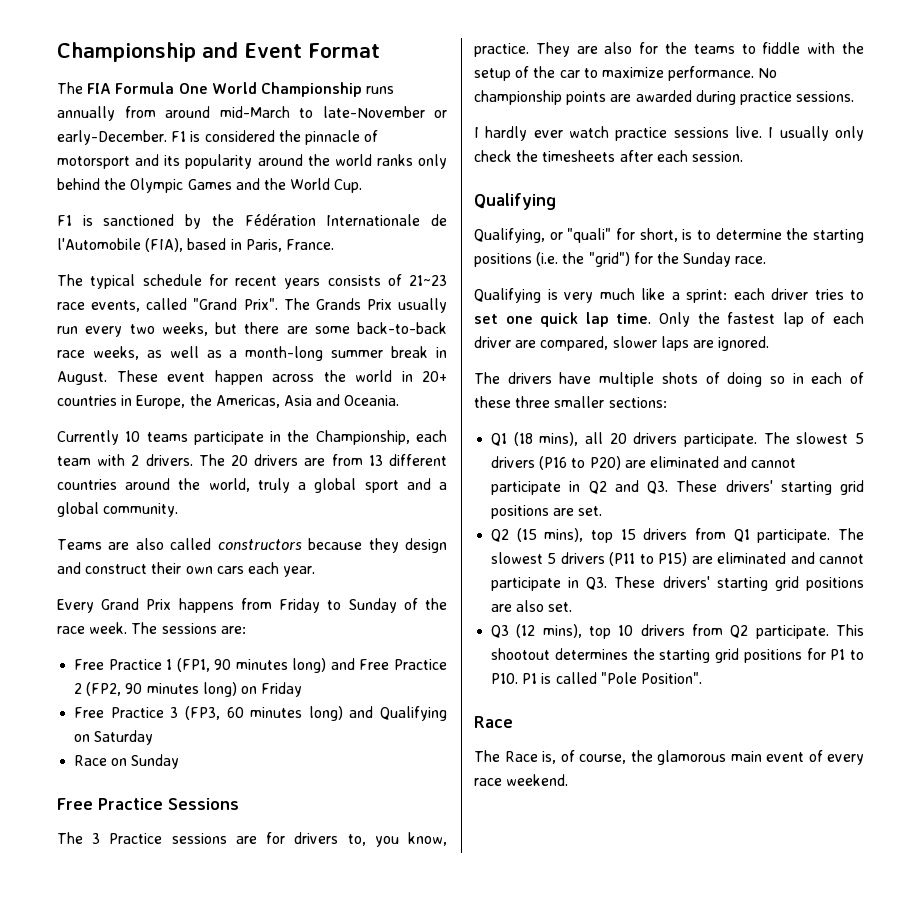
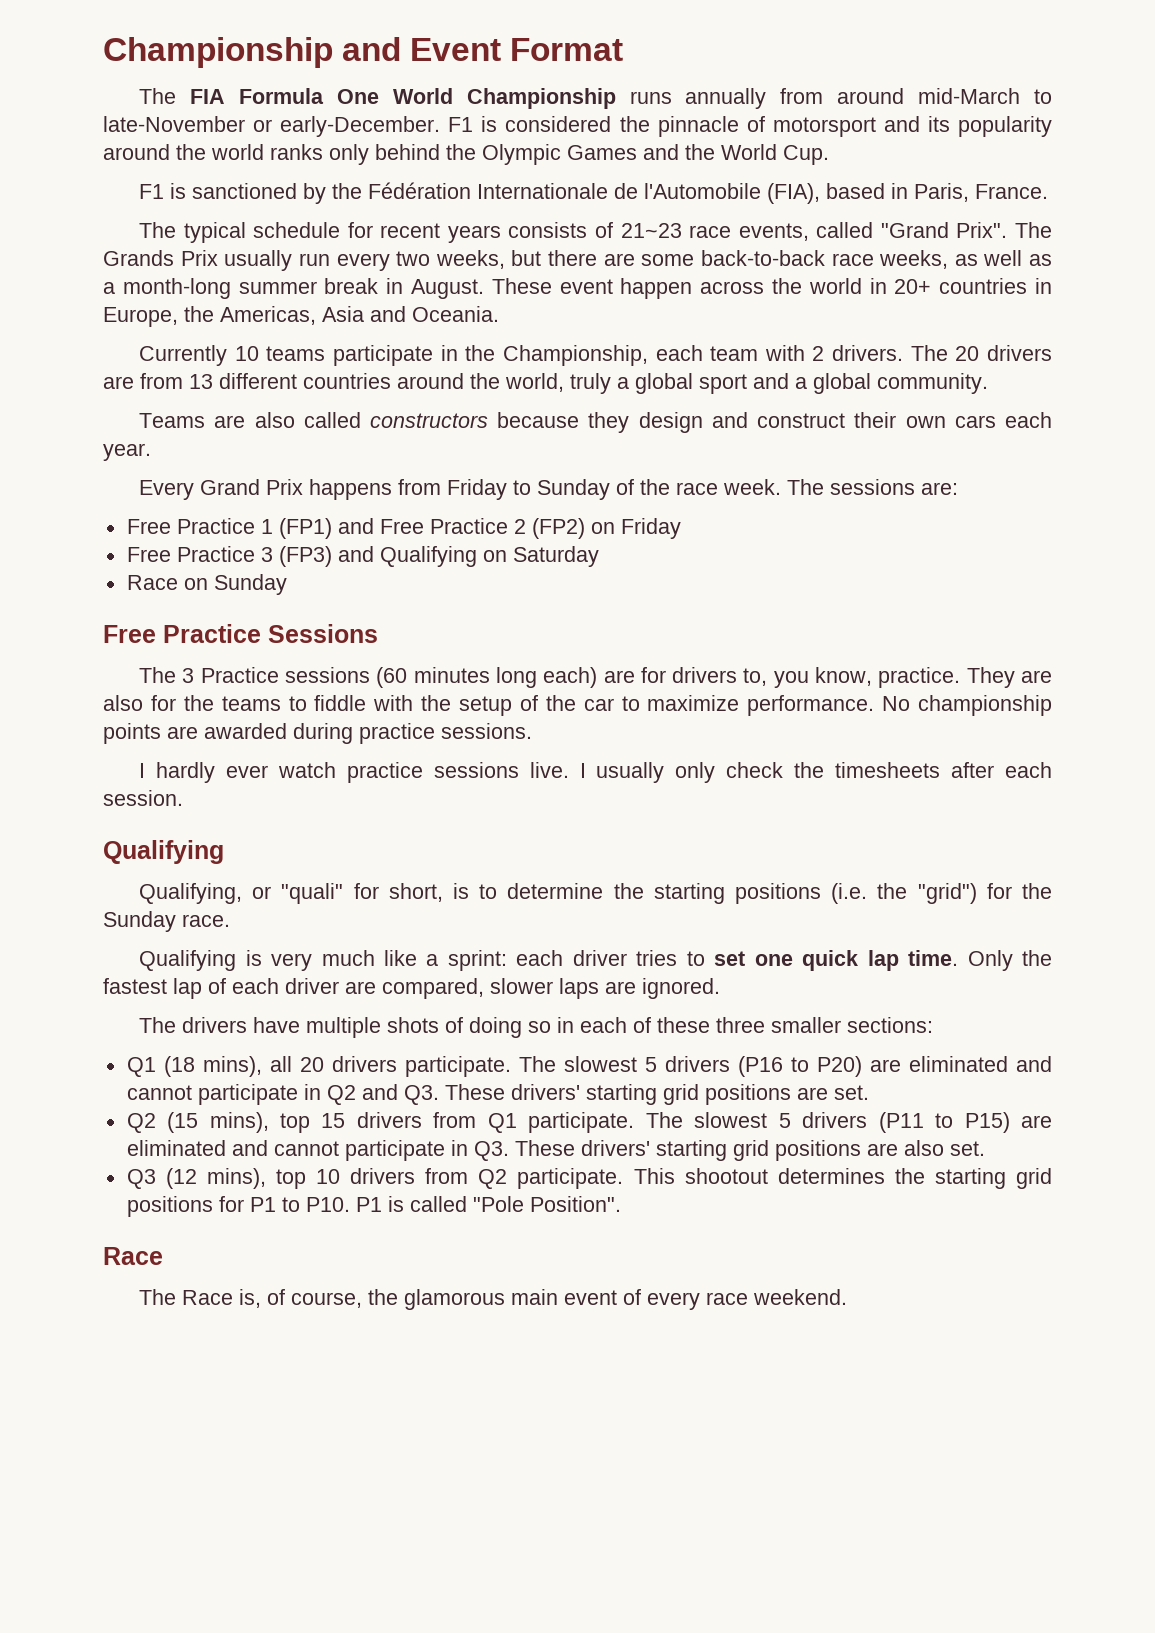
- Free Practice 1 (FP1, 90 minutes long) and Free Practice 2 (FP2, 90 minutes long) on Friday
+ Free Practice 1 (FP1) and Free Practice 2 (FP2) on Friday
- Free Practice 3 (FP3, 60 minutes long) and Qualifying on Saturday
+ Free Practice 3 (FP3) and Qualifying on Saturday
- The 3 Practice sessions are for drivers to, you know, practice.
+ The 3 Practice sessions (60 minutes long each) are for drivers to, you know, practice.

